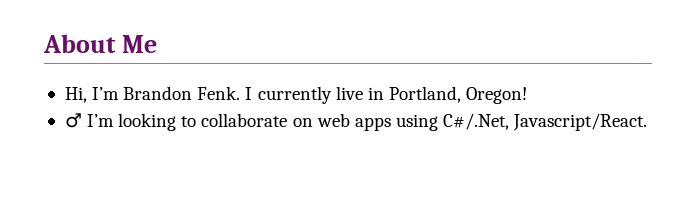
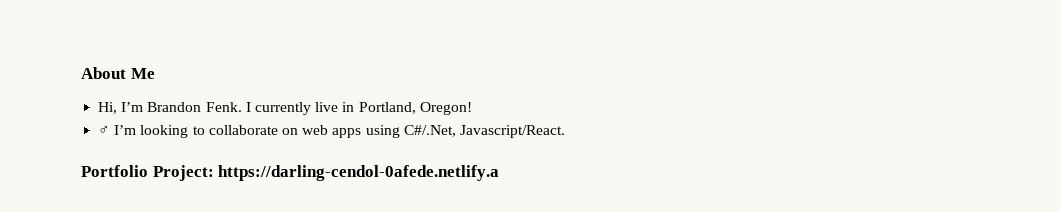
+ Portfolio Project: https://darling-cendol-0afede.netlify.a

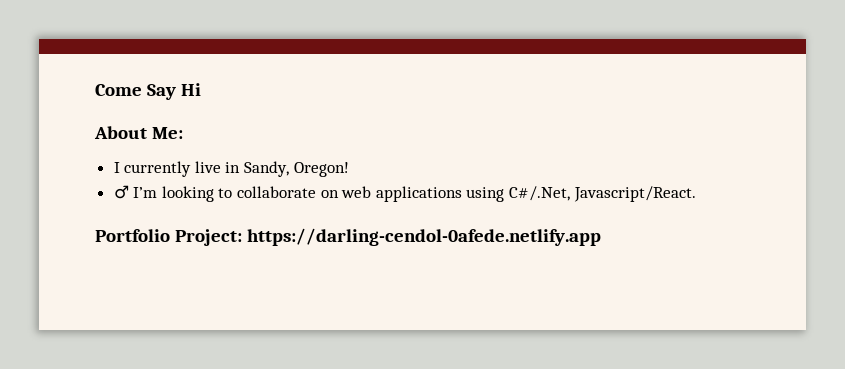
- About Me
- Hi, I’m Brandon Fenk. I currently live in Portland, Oregon!
+ Come Say Hi
+ About Me:
+ I currently live in Sandy, Oregon!
- ♂ I’m looking to collaborate on web apps using C#/.Net, Javascript/React.
+ ♂ I’m looking to collaborate on web applications using C#/.Net, Javascript/React.
- Portfolio Project: https://darling-cendol-0afede.netlify.a
+ Portfolio Project: https://darling-cendol-0afede.netlify.app

